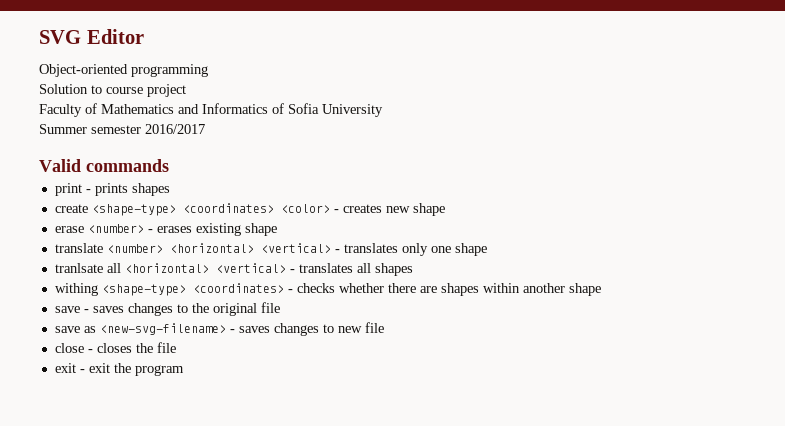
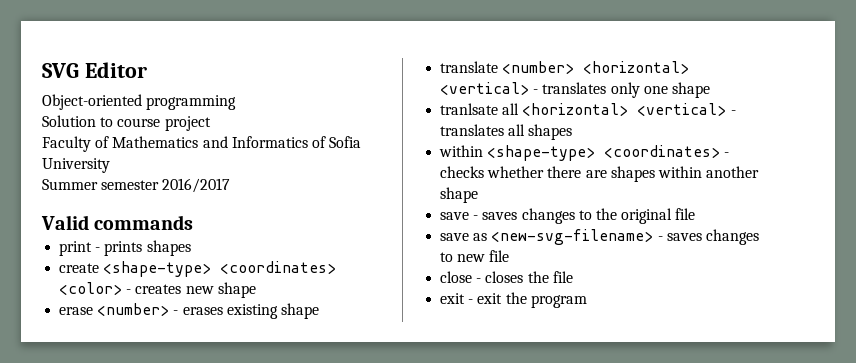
- withing <shape-type> <coordinates> - checks whether there are shapes within another shape
+ within <shape-type> <coordinates> - checks whether there are shapes within another shape

